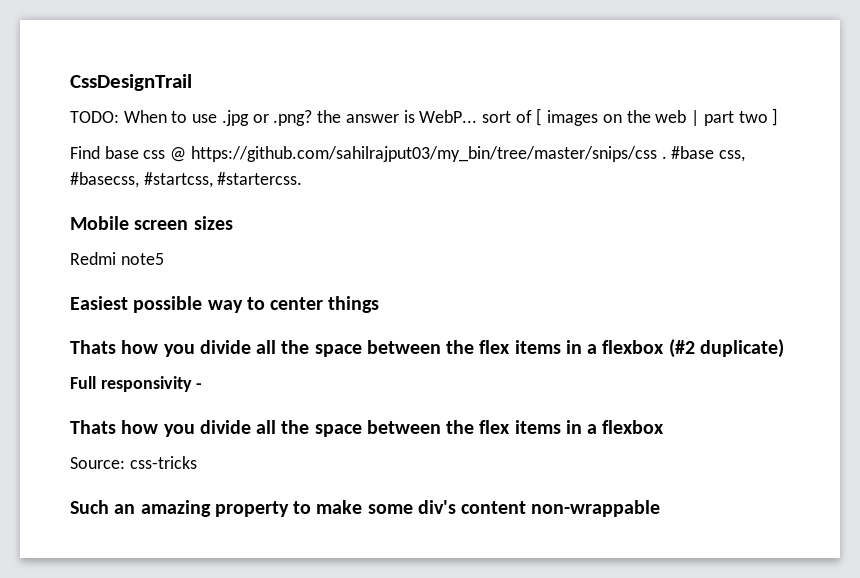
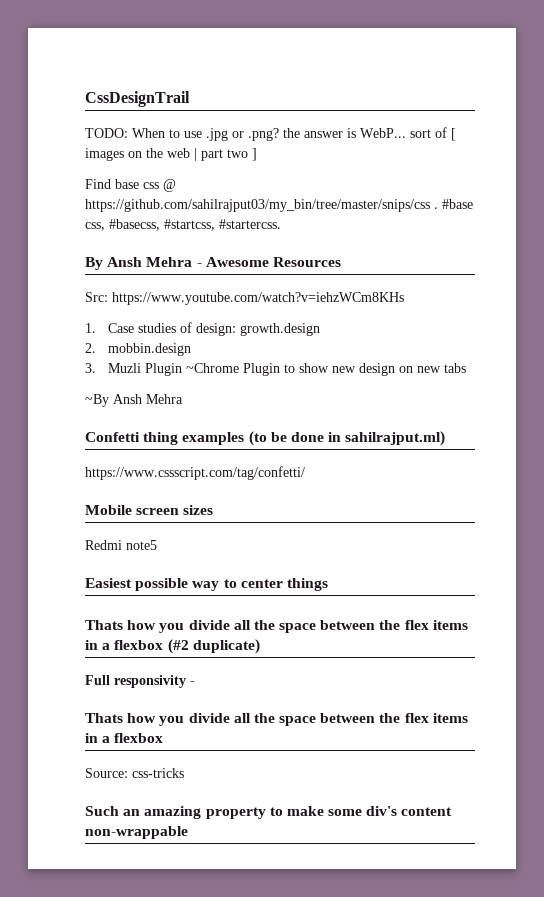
+ By Ansh Mehra - Awesome Resources
+ Src: https://www.youtube.com/watch?v=iehzWCm8KHs
+ 1. Case studies of design: growth.design
+ 2. mobbin.design
+ 3. Muzli Plugin ~Chrome Plugin to show new design on new tabs
+ ~By Ansh Mehra
+ Confetti thing examples (to be done in sahilrajput.ml)
+ https://www.cssscript.com/tag/confetti/

